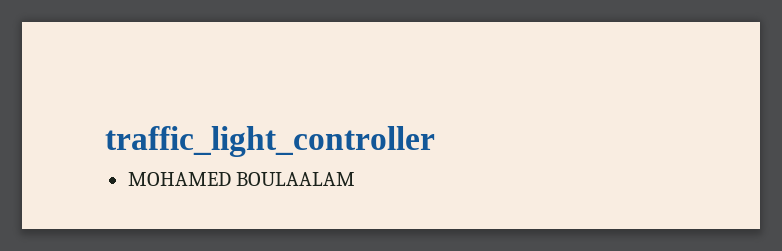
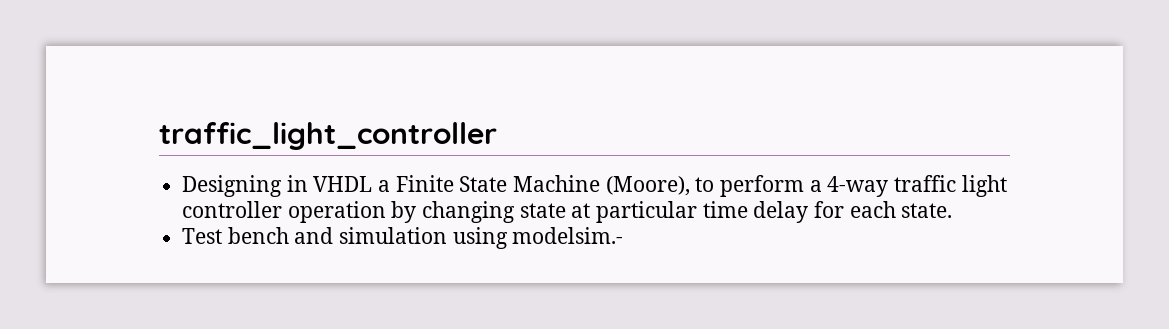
- MOHAMED BOULAALAM
+ Designing in VHDL a Finite State Machine (Moore), to perform a 4-way traffic light controller operation by changing state at particular time delay for each state.
+ Test bench and simulation using modelsim.-

